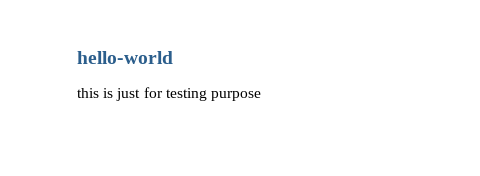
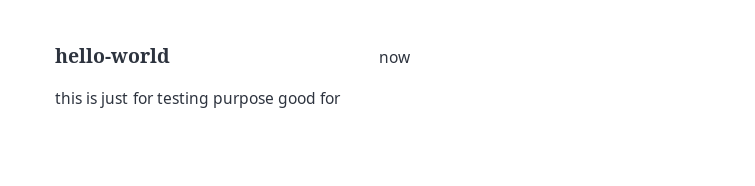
- this is just for testing purpose
+ this is just for testing purpose good for now

